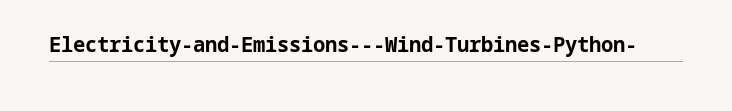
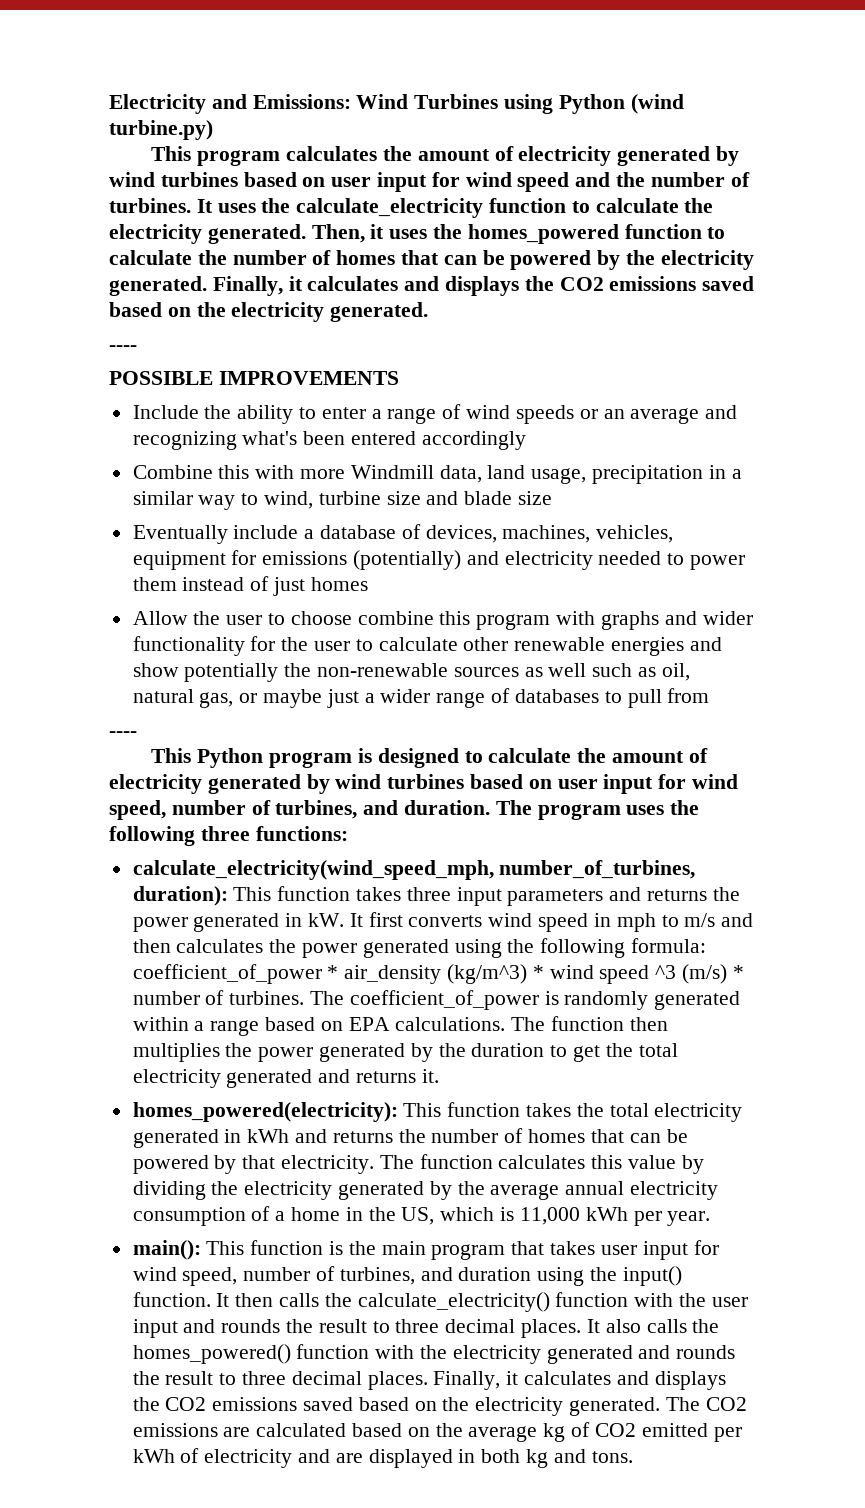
- Electricity-and-Emissions---Wind-Turbines-Python-
+ Electricity and Emissions: Wind Turbines using Python (wind turbine.py)
+ This program calculates the amount of electricity generated by wind turbines based on user input for wind speed and the number of turbines. It uses the calculate_electricity function to calculate the electricity generated. Then, it uses the homes_powered function to calculate the number of homes that can be powered by the electricity generated. Finally, it calculates and displays the CO2 emissions saved based on the electricity generated.
+ ----
+ POSSIBLE IMPROVEMENTS
+ Include the ability to enter a range of wind speeds or an average and recognizing what's been entered accordingly
+ Combine this with more Windmill data, land usage, precipitation in a similar way to wind, turbine size and blade size
+ Eventually include a database of devices, machines, vehicles, equipment for emissions (potentially) and electricity needed to power them instead of just homes
+ Allow the user to choose combine this program with graphs and wider functionality for the user to calculate other renewable energies and show potentially the non-renewable sources as well such as oil, natural gas, or maybe just a wider range of databases to pull from
+ ----
+ This Python program is designed to calculate the amount of electricity generated by wind turbines based on user input for wind speed, number of turbines, and duration. The program uses the following three functions:
+ calculate_electricity(wind_speed_mph, number_of_turbines, duration): This function takes three input parameters and returns the power generated in kW. It first converts wind speed in mph to m/s and then calculates the power generated using the following formula: coefficient_of_power * air_density (kg/m^3) * wind speed ^3 (m/s) * number of turbines. The coefficient_of_power is randomly generated within a range based on EPA calculations. The function then multiplies the power generated by the duration to get the total electricity generated and returns it.
+ homes_powered(electricity): This function takes the total electricity generated in kWh and returns the number of homes that can be powered by that electricity. The function calculates this value by dividing the electricity generated by the average annual electricity consumption of a home in the US, which is 11,000 kWh per year.
+ main(): This function is the main program that takes user input for wind speed, number of turbines, and duration using the input() function. It then calls the calculate_electricity() function with the user input and rounds the result to three decimal places. It also calls the homes_powered() function with the electricity generated and rounds the result to three decimal places. Finally, it calculates and displays the CO2 emissions saved based on the electricity generated. The CO2 emissions are calculated based on the average kg of CO2 emitted per kWh of electricity and are displayed in both kg and tons.

